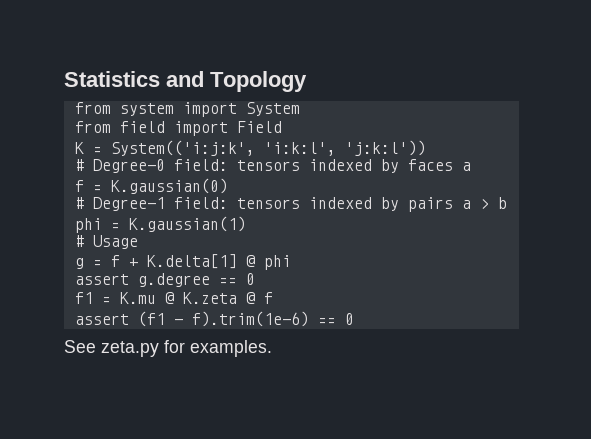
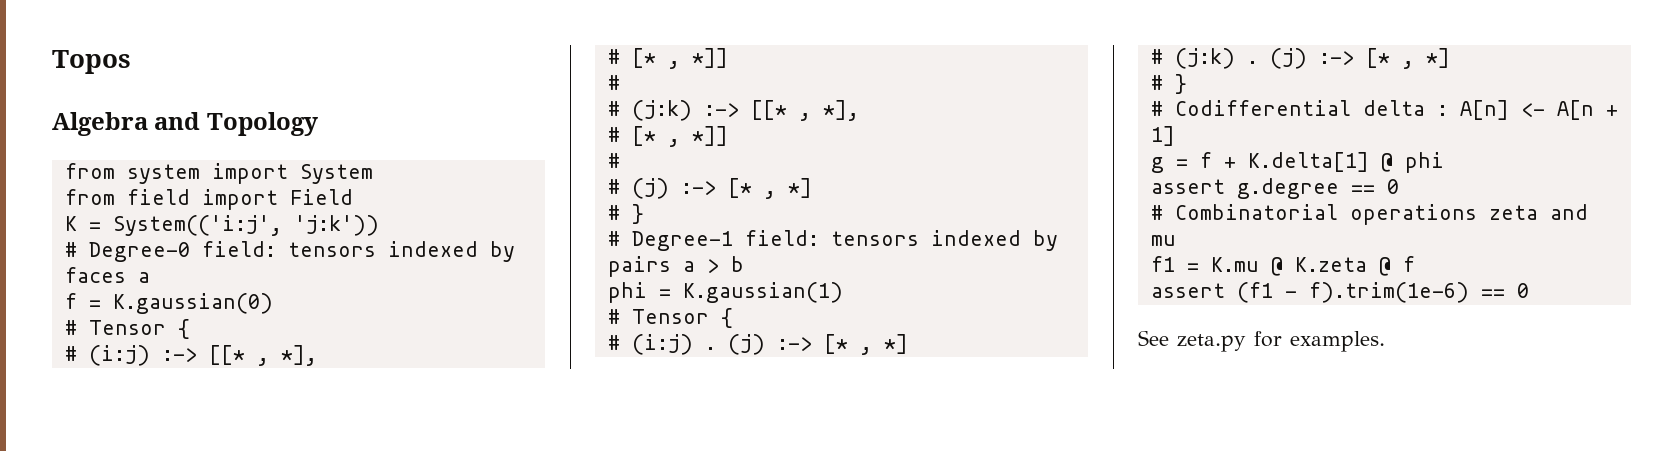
- Statistics and Topology
+ Topos
+ Algebra and Topology
- K = System(('i:j:k', 'i:k:l', 'j:k:l'))
+ K = System(('i:j', 'j:k'))
  f = K.gaussian(0)
+ # Tensor {
+ # (i:j) :-> [[* , *],
+ # [* , *]]
+ #
+ # (j:k) :-> [[* , *],
+ # [* , *]]
+ #
+ # (j) :-> [* , *]
+ # }
  phi = K.gaussian(1)
- # Usage
+ # Tensor {
+ # (i:j) . (j) :-> [* , *]
+ # (j:k) . (j) :-> [* , *]
+ # }
+ # Codifferential delta : A[n] <- A[n + 1]
+ # Combinatorial operations zeta and mu

